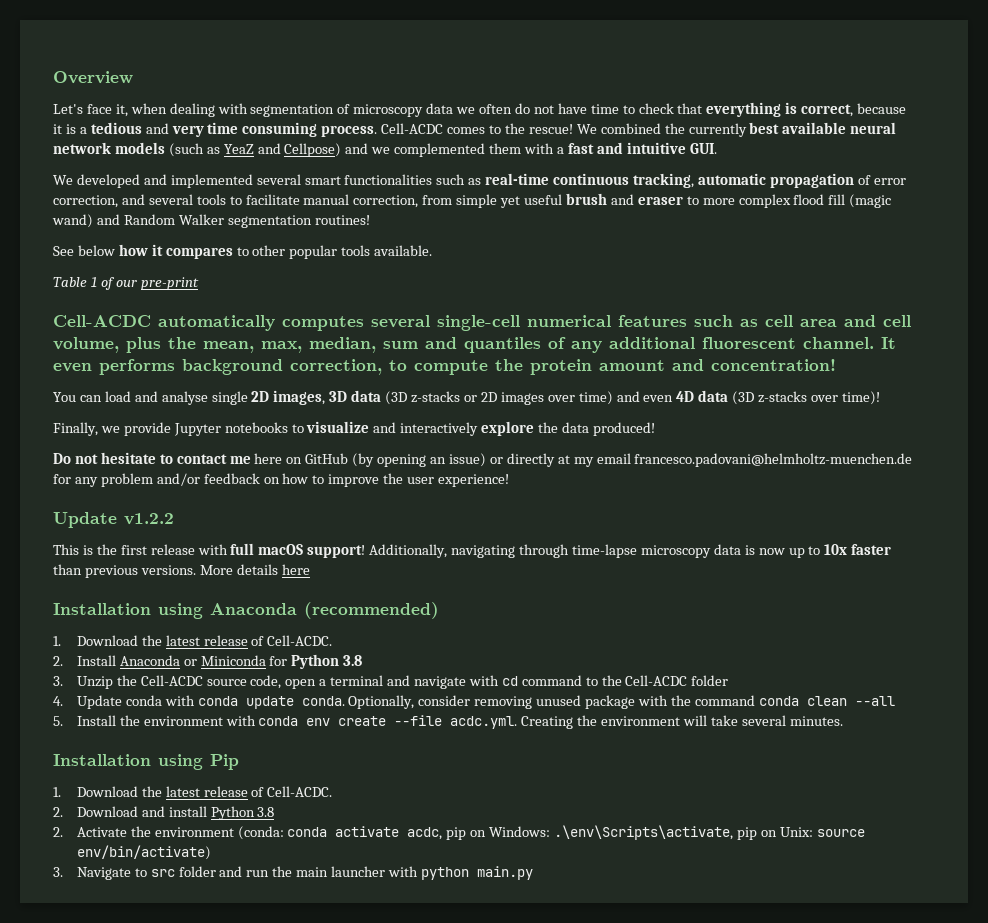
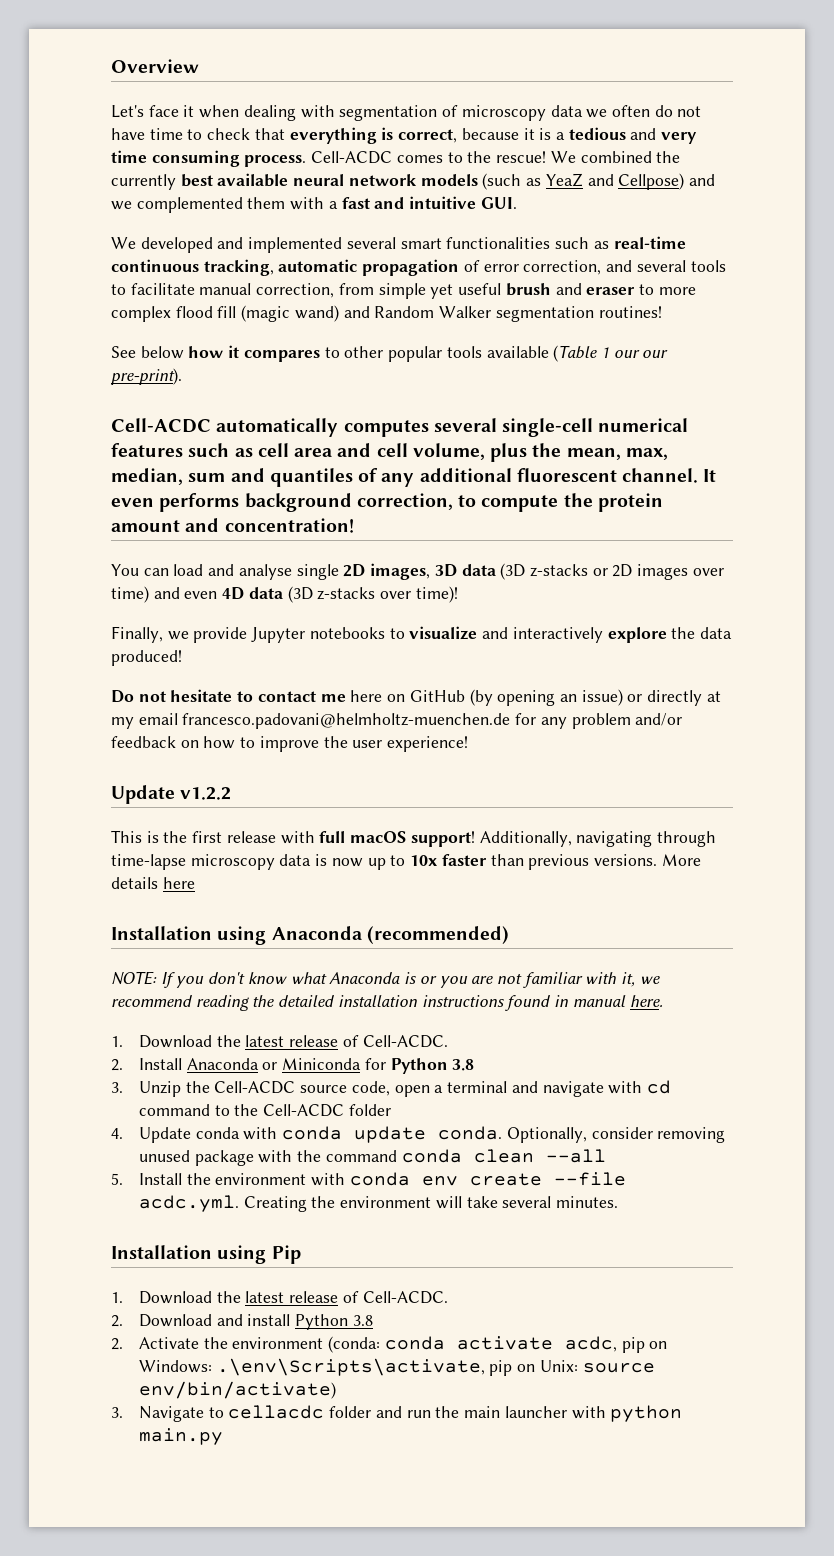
- Let's face it, when dealing with segmentation of microscopy data we often do not have time to check that everything is correct, because it is a tedious and very time consuming process.
+ Let's face it when dealing with segmentation of microscopy data we often do not have time to check that everything is correct, because it is a tedious and very time consuming process.
- See below how it compares to other popular tools available.
- Table 1 of our pre-print
+ See below how it compares to other popular tools available (Table 1 our our pre-print).
+ NOTE: If you don't know what Anaconda is or you are not familiar with it, we recommend reading the detailed installation instructions found in manual here.
- 3. Navigate to src folder and run the main launcher with python main.py
+ 3. Navigate to cellacdc folder and run the main launcher with python main.py

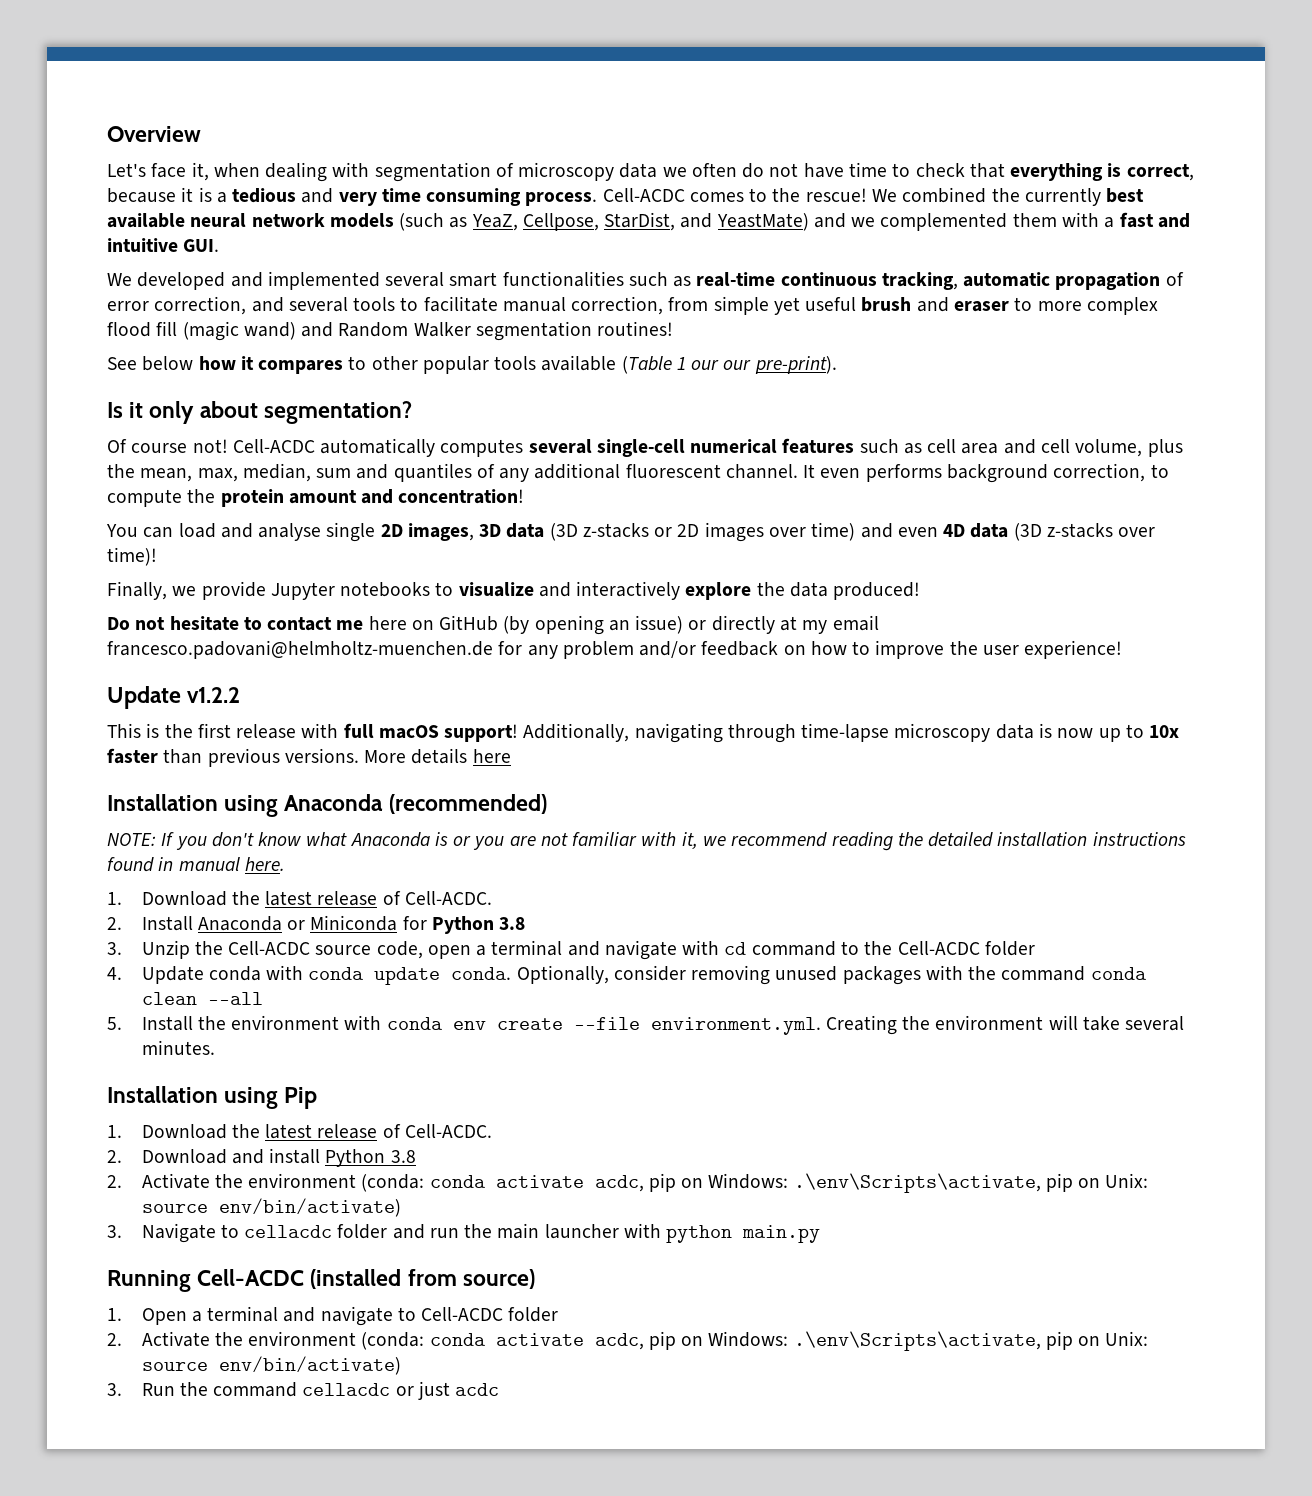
- Let's face it when dealing with segmentation of microscopy data we often do not have time to check that everything is correct, because it is a tedious and very time consuming process.
+ Let's face it, when dealing with segmentation of microscopy data we often do not have time to check that everything is correct, because it is a tedious and very time consuming process.
- We combined the currently best available neural network models (such as YeaZ and Cellpose) and we complemented them with a fast and intuitive GUI.
+ We combined the currently best available neural network models (such as YeaZ, Cellpose, StarDist, and YeastMate) and we complemented them with a fast and intuitive GUI.
+ Is it only about segmentation?
+ Of course not!
- Optionally, consider removing unused package with the command conda clean --all
+ Optionally, consider removing unused packages with the command conda clean --all
- 5. Install the environment with conda env create --file acdc.yml. Creating the environment will take several minutes.
+ 5. Install the environment with conda env create --file environment.yml. Creating the environment will take several minutes.
+ Running Cell-ACDC (installed from source)
+ 1. Open a terminal and navigate to Cell-ACDC folder
+ 2. Activate the environment (conda: conda activate acdc, pip on Windows: .\env\Scripts\activate, pip on Unix: source env/bin/activate)
+ 3. Run the command cellacdc or just acdc

